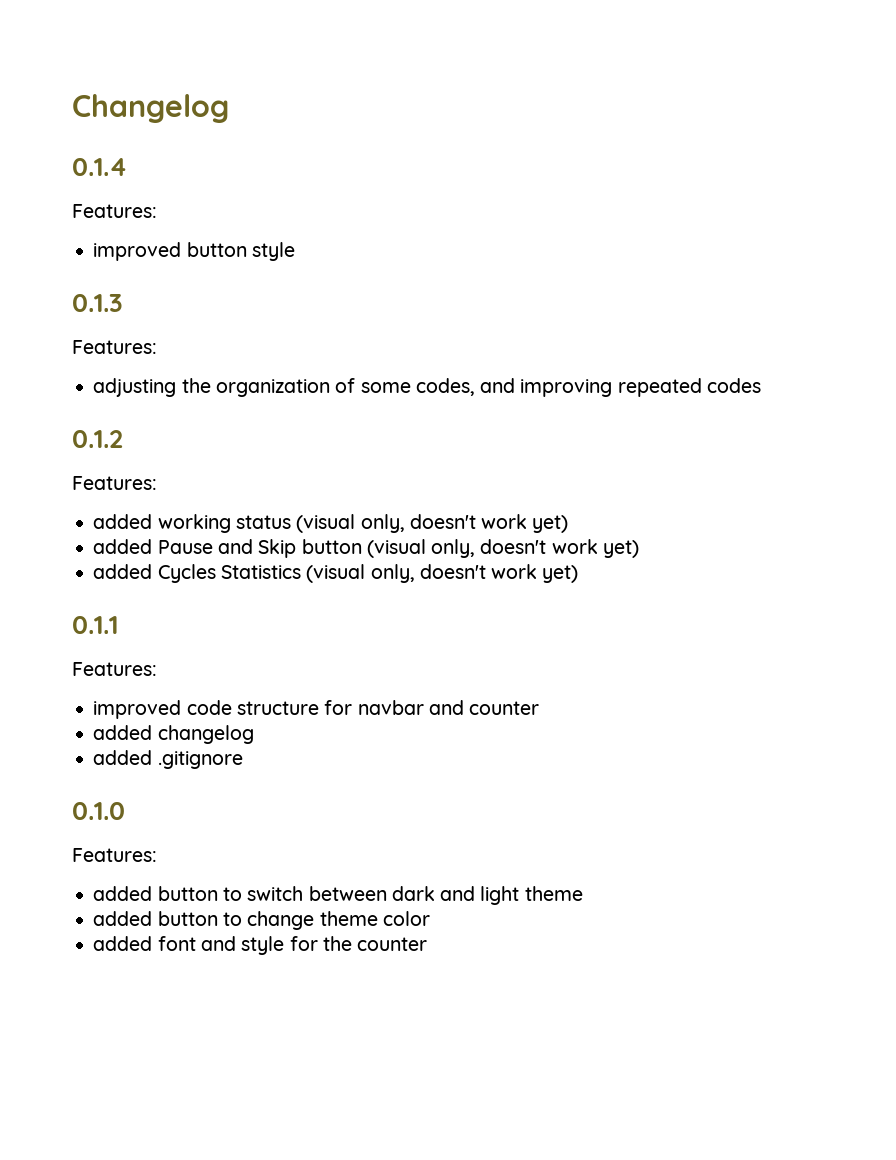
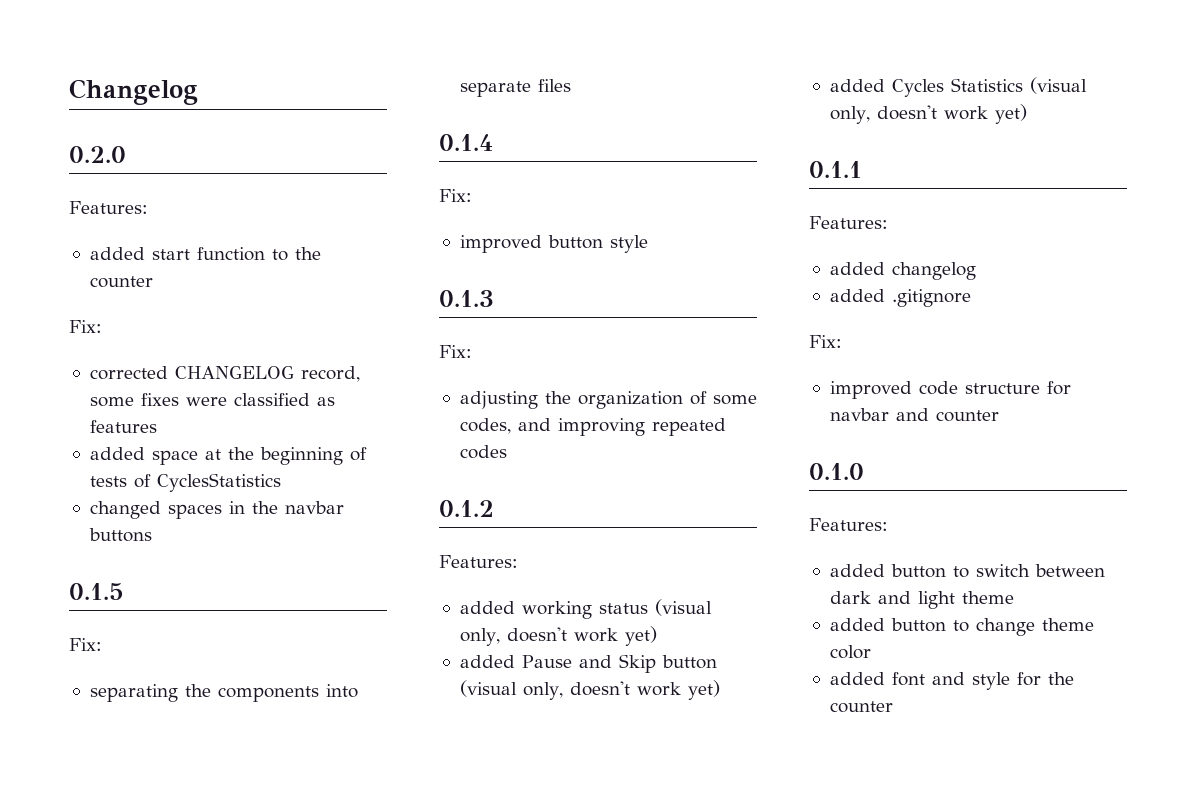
+ 0.2.0
+ Features:
+ added start function to the counter
+ Fix:
+ corrected CHANGELOG record, some fixes were classified as features
+ added space at the beginning of tests of CyclesStatistics
+ changed spaces in the navbar buttons
+ 0.1.5
+ Fix:
+ separating the components into separate files
  0.1.4
- Features:
+ Fix:
  0.1.3
- Features:
+ Fix:
+ added changelog
+ added .gitignore
+ Fix:
- added changelog
- added .gitignore

